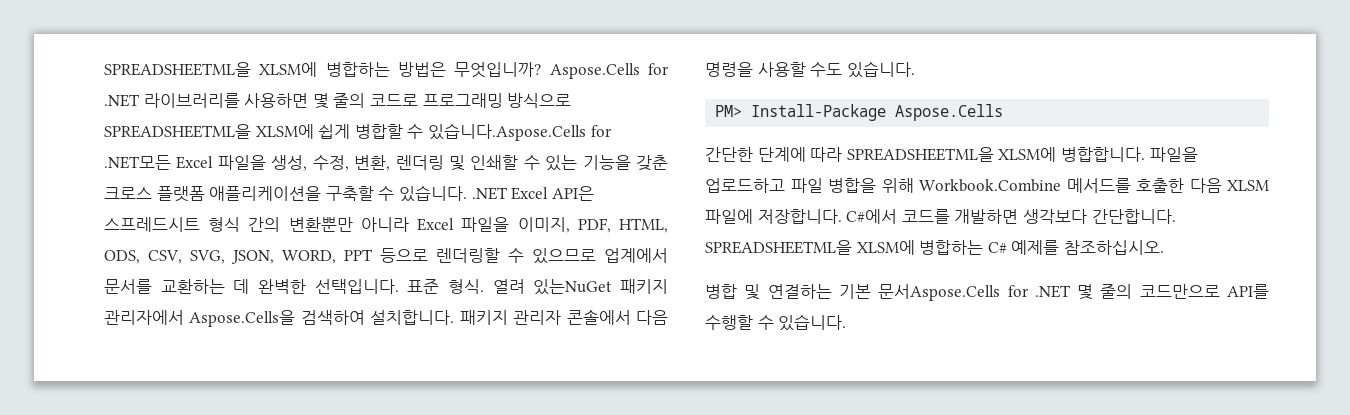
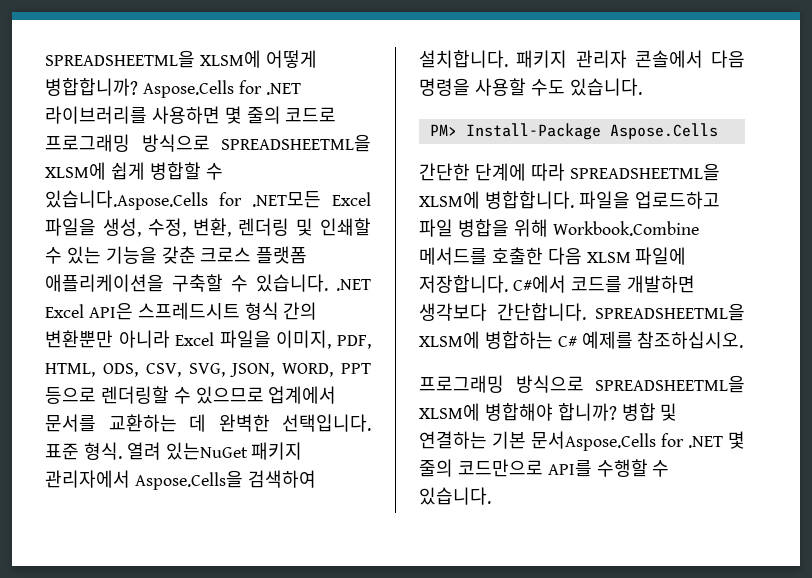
- SPREADSHEETML을 XLSM에 병합하는 방법은 무엇입니까?
+ SPREADSHEETML을 XLSM에 어떻게 병합합니까?
+ 프로그래밍 방식으로 SPREADSHEETML을 XLSM에 병합해야 합니까?

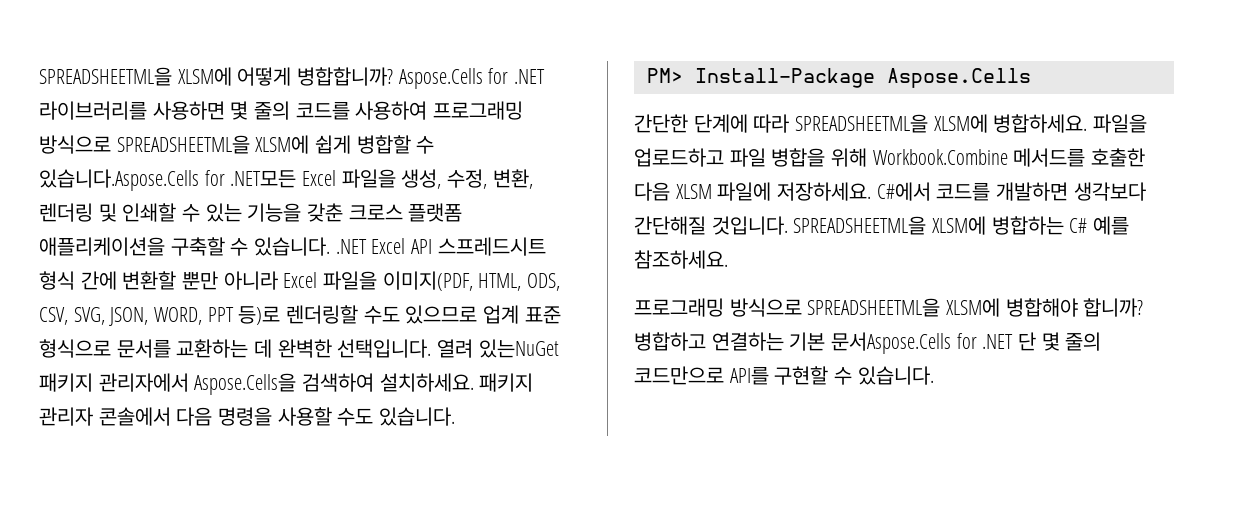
- Aspose.Cells for .NET 라이브러리를 사용하면 몇 줄의 코드로 프로그래밍 방식으로 SPREADSHEETML을 XLSM에 쉽게 병합할 수 있습니다.Aspose.Cells for .NET모든 Excel 파일을 생성, 수정, 변환, 렌더링 및 인쇄할 수 있는 기능을 갖춘 크로스 플랫폼 애플리케이션을 구축할 수 있습니다. .NET Excel API은 스프레드시트 형식 간의 변환뿐만 아니라 Excel 파일을 이미지, PDF, HTML, ODS, CSV, SVG, JSON, WORD, PPT 등으로 렌더링할 수 있으므로 업계에서 문서를 교환하는 데 완벽한 선택입니다.
+ Aspose.Cells for .NET 라이브러리를 사용하면 몇 줄의 코드를 사용하여 프로그래밍 방식으로 SPREADSHEETML을 XLSM에 쉽게 병합할 수 있습니다.Aspose.Cells for .NET모든 Excel 파일을 생성, 수정, 변환, 렌더링 및 인쇄할 수 있는 기능을 갖춘 크로스 플랫폼 애플리케이션을 구축할 수 있습니다. .NET Excel API 스프레드시트 형식 간에 변환할 뿐만 아니라 Excel 파일을 이미지(PDF, HTML, ODS, CSV, SVG, JSON, WORD, PPT 등)로 렌더링할 수도 있으므로 업계 표준 형식으로 문서를 교환하는 데 완벽한 선택입니다.
- 표준 형식.
- 열려 있는NuGet 패키지 관리자에서 Aspose.Cells을 검색하여 설치합니다.
+ 열려 있는NuGet 패키지 관리자에서 Aspose.Cells을 검색하여 설치하세요.
- 간단한 단계에 따라 SPREADSHEETML을 XLSM에 병합합니다.
+ 간단한 단계에 따라 SPREADSHEETML을 XLSM에 병합하세요.
- 파일을 업로드하고 파일 병합을 위해 Workbook.Combine 메서드를 호출한 다음 XLSM 파일에 저장합니다.
+ 파일을 업로드하고 파일 병합을 위해 Workbook.Combine 메서드를 호출한 다음 XLSM 파일에 저장하세요.
- C#에서 코드를 개발하면 생각보다 간단합니다.
+ C#에서 코드를 개발하면 생각보다 간단해질 것입니다.
- SPREADSHEETML을 XLSM에 병합하는 C# 예제를 참조하십시오.
+ SPREADSHEETML을 XLSM에 병합하는 C# 예를 참조하세요.
- 병합 및 연결하는 기본 문서Aspose.Cells for .NET 몇 줄의 코드만으로 API를 수행할 수 있습니다.
+ 병합하고 연결하는 기본 문서Aspose.Cells for .NET 단 몇 줄의 코드만으로 API를 구현할 수 있습니다.

